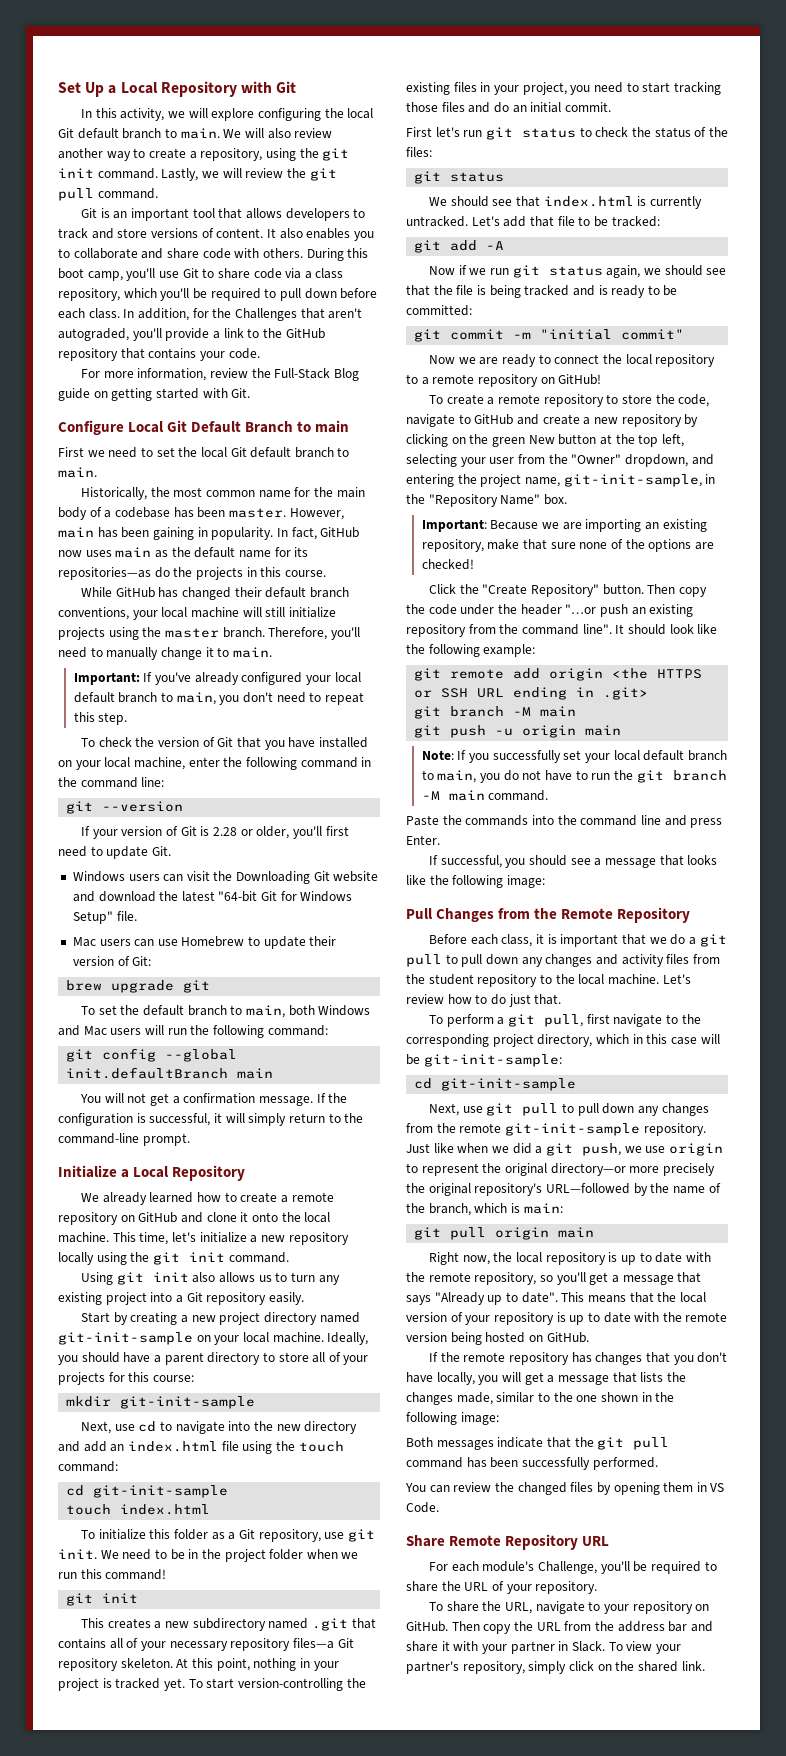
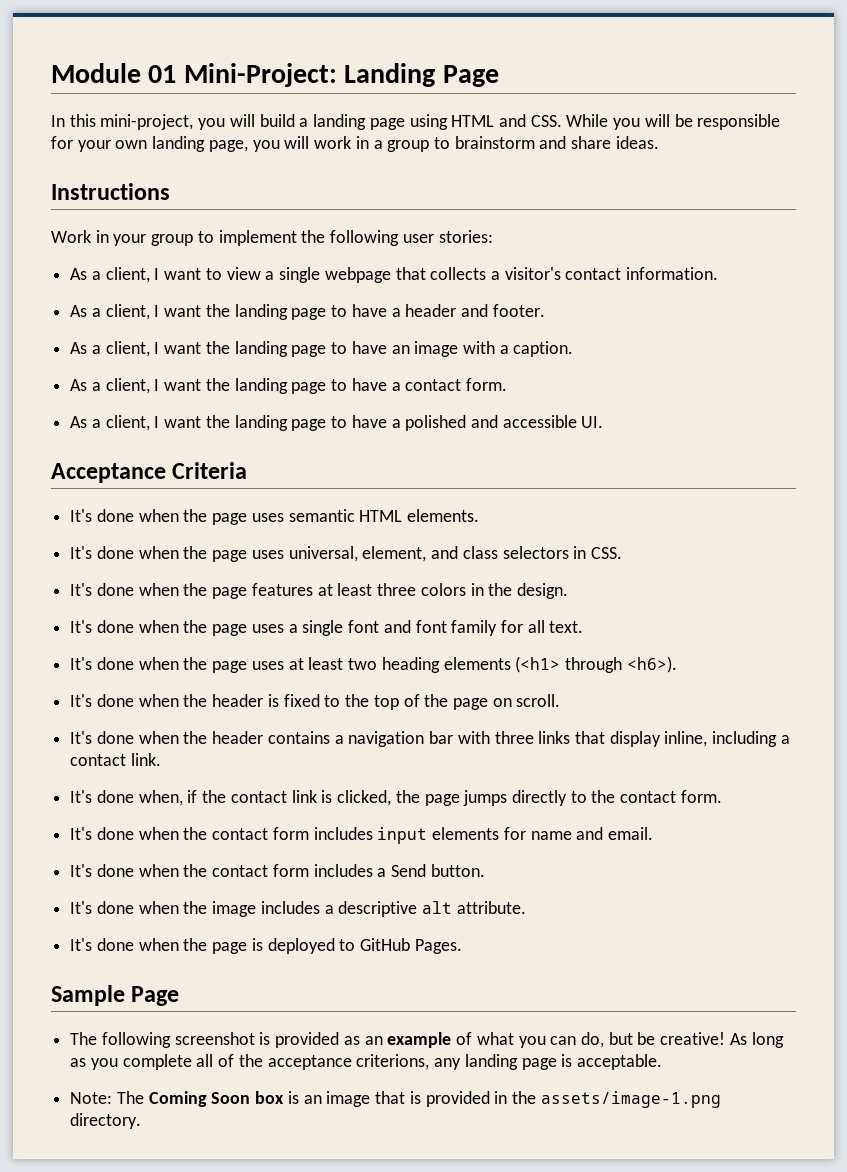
- Set Up a Local Repository with Git
- In this activity, we will explore configuring the local Git default branch to main. We will also review another way to create a repository, using the git init command. Lastly, we will review the git pull command.
- Git is an important tool that allows developers to track and store versions of content. It also enables you to collaborate and share code with others. During this boot camp, you'll use Git to share code via a class repository, which you'll be required to pull down before each class. In addition, for the Challenges that aren't autograded, you'll provide a link to the GitHub repository that contains your code.
- For more information, review the Full-Stack Blog guide on getting started with Git.
- Configure Local Git Default Branch to main
- First we need to set the local Git default branch to main.
- Historically, the most common name for the main body of a codebase has been master. However, main has been gaining in popularity. In fact, GitHub now uses main as the default name for its repositories—as do the projects in this course.
- While GitHub has changed their default branch conventions, your local machine will still initialize projects using the master branch. Therefore, you'll need to manually change it to main.
- Important: If you've already configured your local default branch to main, you don't need to repeat this step.
- To check the version of Git that you have installed on your local machine, enter the following command in the command line:
- git --version
- If your version of Git is 2.28 or older, you'll first need to update Git.
- Windows users can visit the Downloading Git website and download the latest "64-bit Git for Windows Setup" file.
- Mac users can use Homebrew to update their version of Git:
- brew upgrade git
- To set the default branch to main, both Windows and Mac users will run the following command:
- git config --global init.defaultBranch main
- You will not get a confirmation message. If the configuration is successful, it will simply return to the command-line prompt.
- Initialize a Local Repository
- We already learned how to create a remote repository on GitHub and clone it onto the local machine. This time, let's initialize a new repository locally using the git init command.
- Using git init also allows us to turn any existing project into a Git repository easily.
- Start by creating a new project directory named git-init-sample on your local machine. Ideally, you should have a parent directory to store all of your projects for this course:
- mkdir git-init-sample
- Next, use cd to navigate into the new directory and add an index.html file using the touch command:
- cd git-init-sample
- touch index.html
- To initialize this folder as a Git repository, use git init. We need to be in the project folder when we run this command!
- git init
- This creates a new subdirectory named .git that contains all of your necessary repository files—a Git repository skeleton. At this point, nothing in your project is tracked yet. To start version-controlling the existing files in your project, you need to start tracking those files and do an initial commit.
- First let's run git status to check the status of the files:
- git status
- We should see that index.html is currently untracked. Let's add that file to be tracked:
- git add -A
- Now if we run git status again, we should see that the file is being tracked and is ready to be committed:
- git commit -m "initial commit"
- Now we are ready to connect the local repository to a remote repository on GitHub!
- To create a remote repository to store the code, navigate to GitHub and create a new repository by clicking on the green New button at the top left, selecting your user from the "Owner" dropdown, and entering the project name, git-init-sample, in the "Repository Name" box.
- Important: Because we are importing an existing repository, make that sure none of the options are checked!
- Click the "Create Repository" button. Then copy the code under the header "…or push an existing repository from the command line". It should look like the following example:
- git remote add origin <the HTTPS or SSH URL ending in .git>
- git branch -M main
- git push -u origin main
- Note: If you successfully set your local default branch to main, you do not have to run the git branch -M main command.
- Paste the commands into the command line and press Enter.
- If successful, you should see a message that looks like the following image:
- Pull Changes from the Remote Repository
- Before each class, it is important that we do a git pull to pull down any changes and activity files from the student repository to the local machine. Let's review how to do just that.
- To perform a git pull, first navigate to the corresponding project directory, which in this case will be git-init-sample:
- cd git-init-sample
- Next, use git pull to pull down any changes from the remote git-init-sample repository. Just like when we did a git push, we use origin to represent the original directory—or more precisely the original repository's URL—followed by the name of the branch, which is main:
- git pull origin main
- Right now, the local repository is up to date with the remote repository, so you'll get a message that says "Already up to date". This means that the local version of your repository is up to date with the remote version being hosted on GitHub.
- If the remote repository has changes that you don't have locally, you will get a message that lists the changes made, similar to the one shown in the following image:
- Both messages indicate that the git pull command has been successfully performed.
- You can review the changed files by opening them in VS Code.
- Share Remote Repository URL
- For each module's Challenge, you'll be required to share the URL of your repository.
- To share the URL, navigate to your repository on GitHub. Then copy the URL from the address bar and share it with your partner in Slack. To view your partner's repository, simply click on the shared link.
+ Module 01 Mini-Project: Landing Page
+ In this mini-project, you will build a landing page using HTML and CSS. While you will be responsible for your own landing page, you will work in a group to brainstorm and share ideas.
+ Instructions
+ Work in your group to implement the following user stories:
+ As a client, I want to view a single webpage that collects a visitor's contact information.
+ As a client, I want the landing page to have a header and footer.
+ As a client, I want the landing page to have an image with a caption.
+ As a client, I want the landing page to have a contact form.
+ As a client, I want the landing page to have a polished and accessible UI.
+ Acceptance Criteria
+ It's done when the page uses semantic HTML elements.
+ It's done when the page uses universal, element, and class selectors in CSS.
+ It's done when the page features at least three colors in the design.
+ It's done when the page uses a single font and font family for all text.
+ It's done when the page uses at least two heading elements (<h1> through <h6>).
+ It's done when the header is fixed to the top of the page on scroll.
+ It's done when the header contains a navigation bar with three links that display inline, including a contact link.
+ It's done when, if the contact link is clicked, the page jumps directly to the contact form.
+ It's done when the contact form includes input elements for name and email.
+ It's done when the contact form includes a Send button.
+ It's done when the image includes a descriptive alt attribute.
+ It's done when the page is deployed to GitHub Pages.
+ Sample Page
+ The following screenshot is provided as an example of what you can do, but be creative! As long as you complete all of the acceptance criterions, any landing page is acceptable.
+ Note: The Coming Soon box is an image that is provided in the assets/image-1.png directory.

